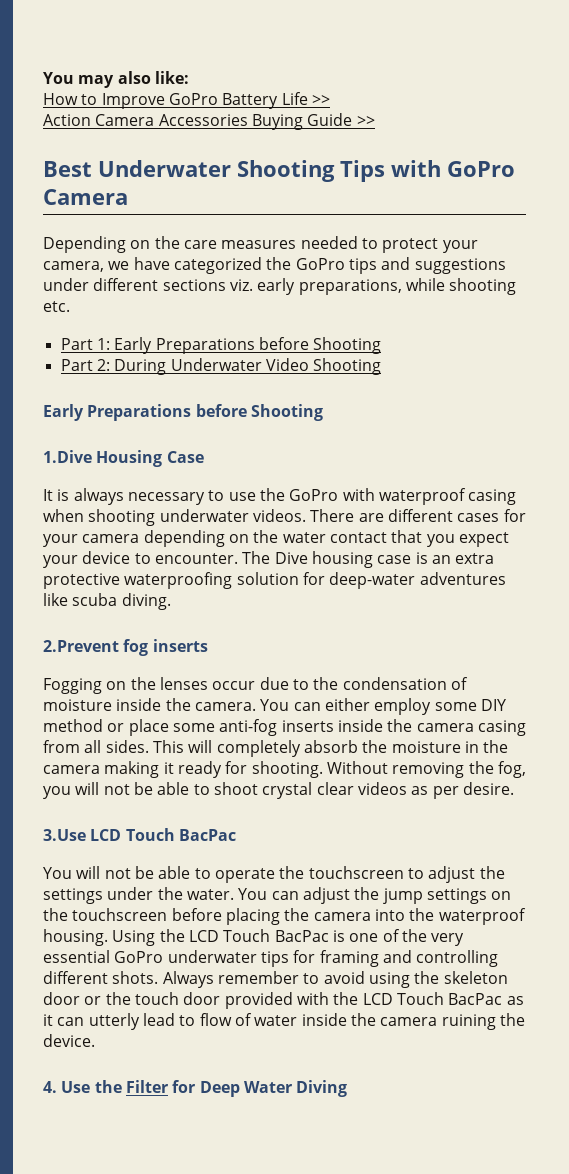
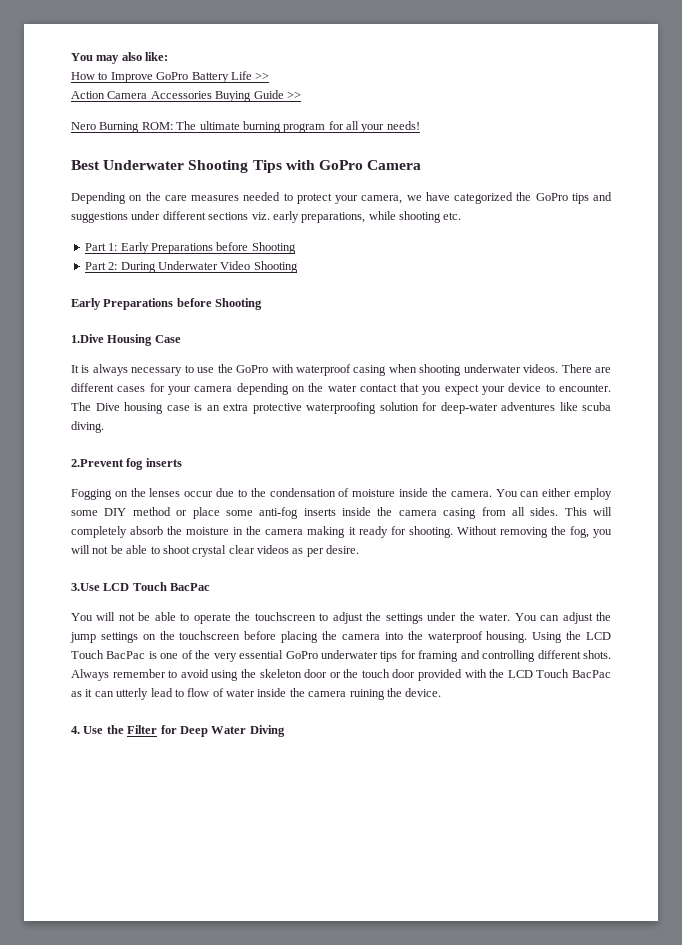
+ Nero Burning ROM: The ultimate burning program for all your needs!

